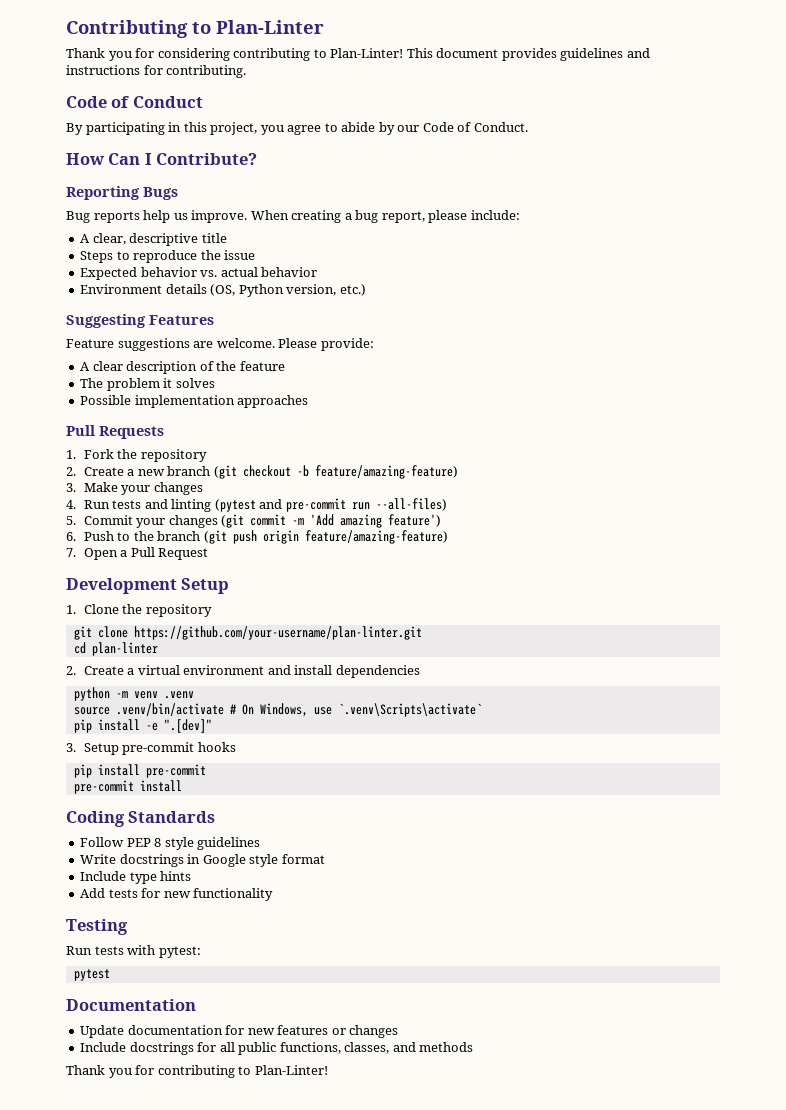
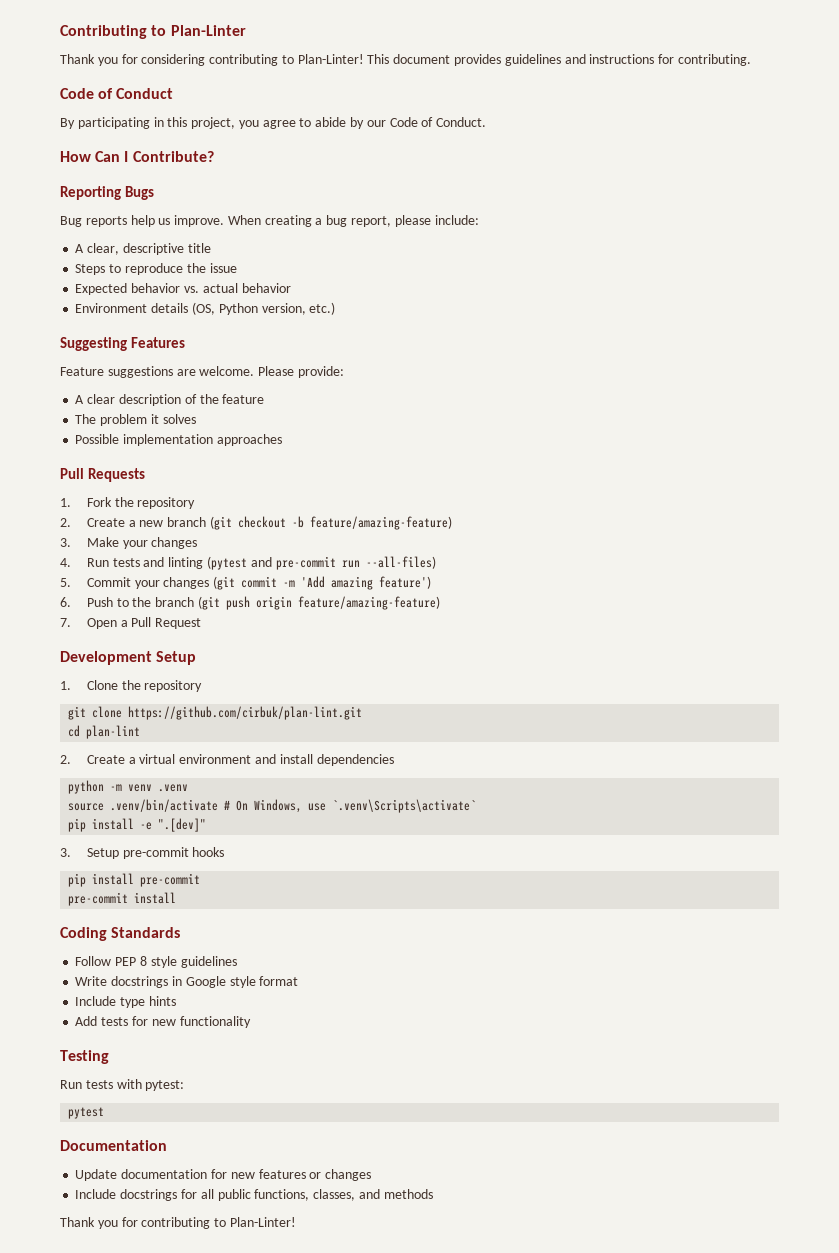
- git clone https://github.com/your-username/plan-linter.git
+ git clone https://github.com/cirbuk/plan-lint.git
- cd plan-linter
+ cd plan-lint

